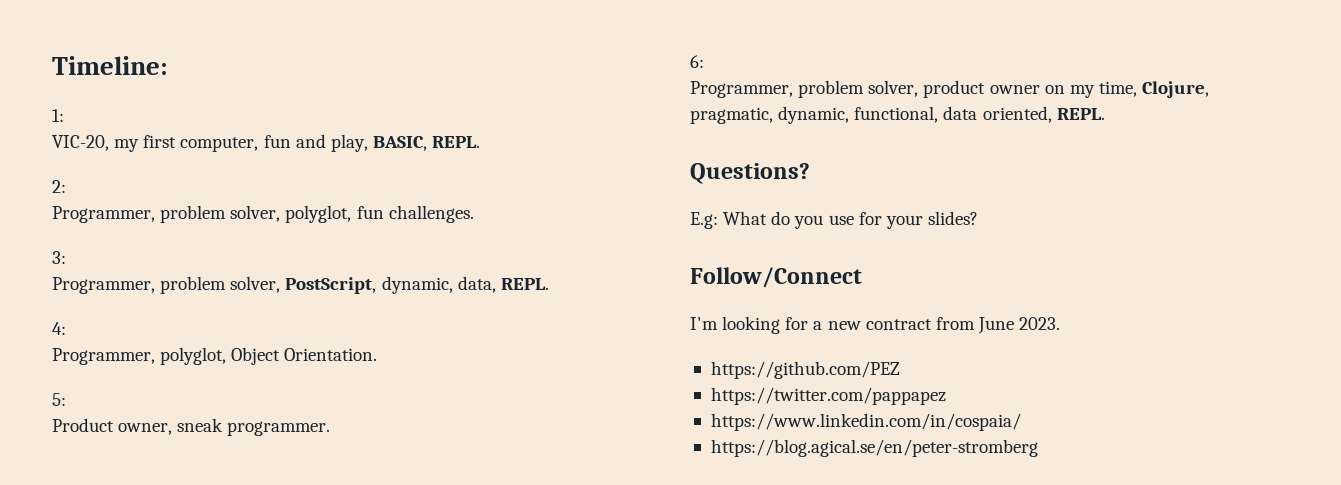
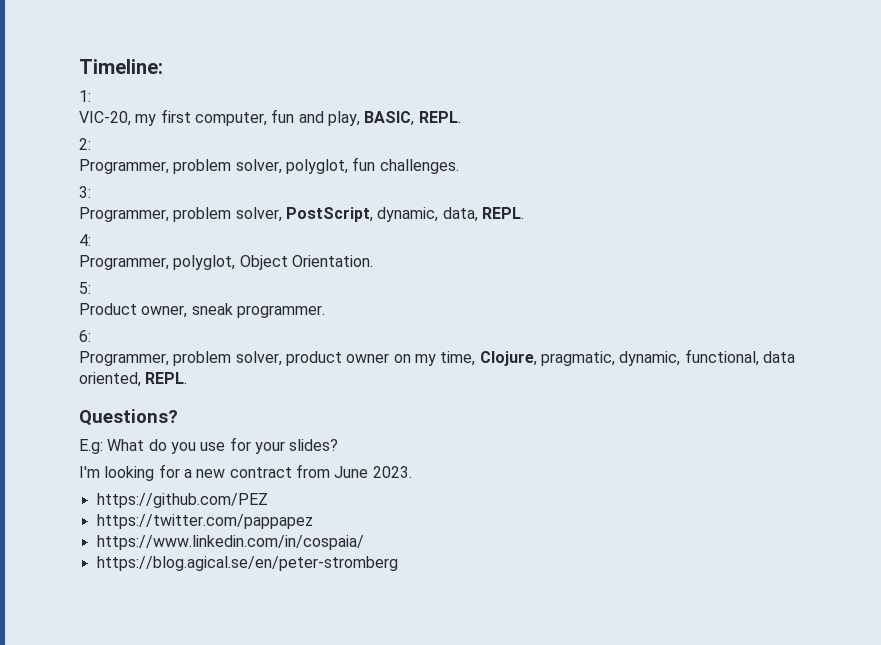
- Follow/Connect

